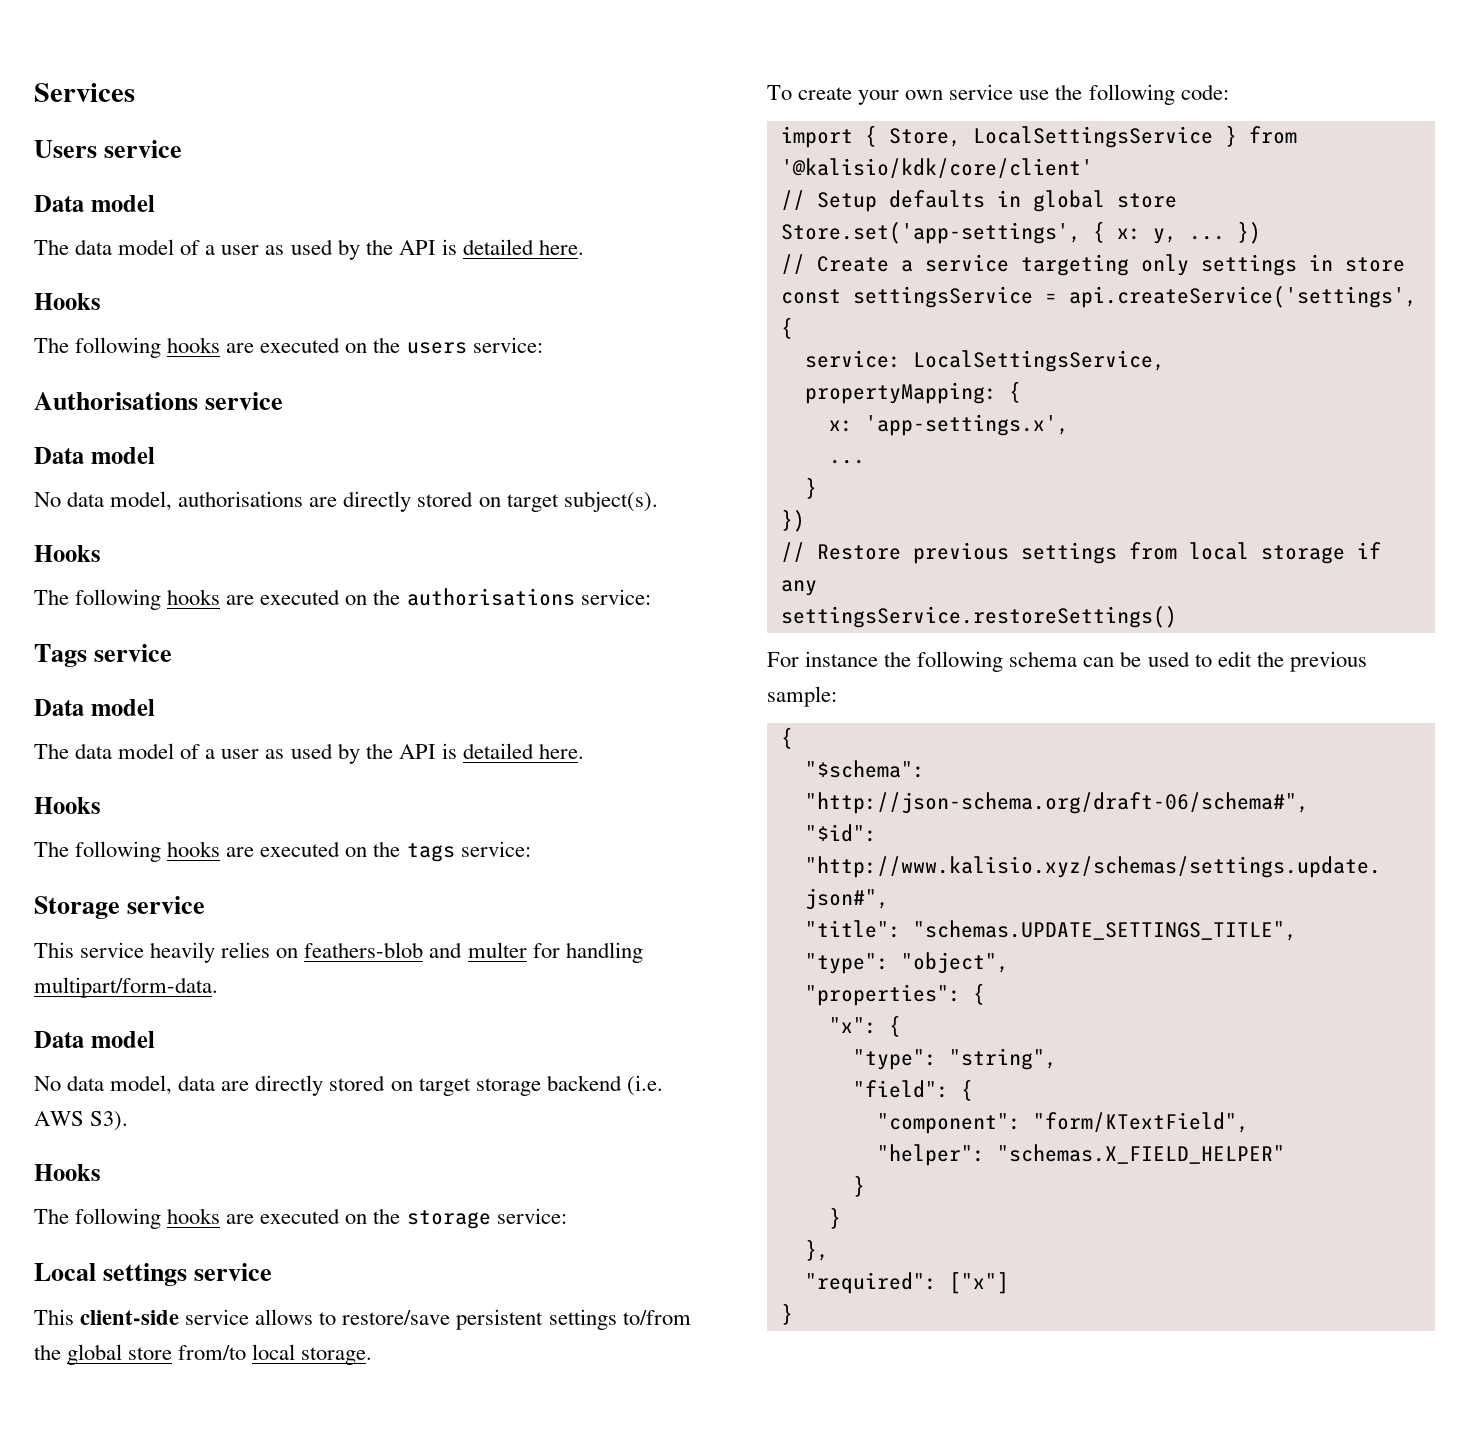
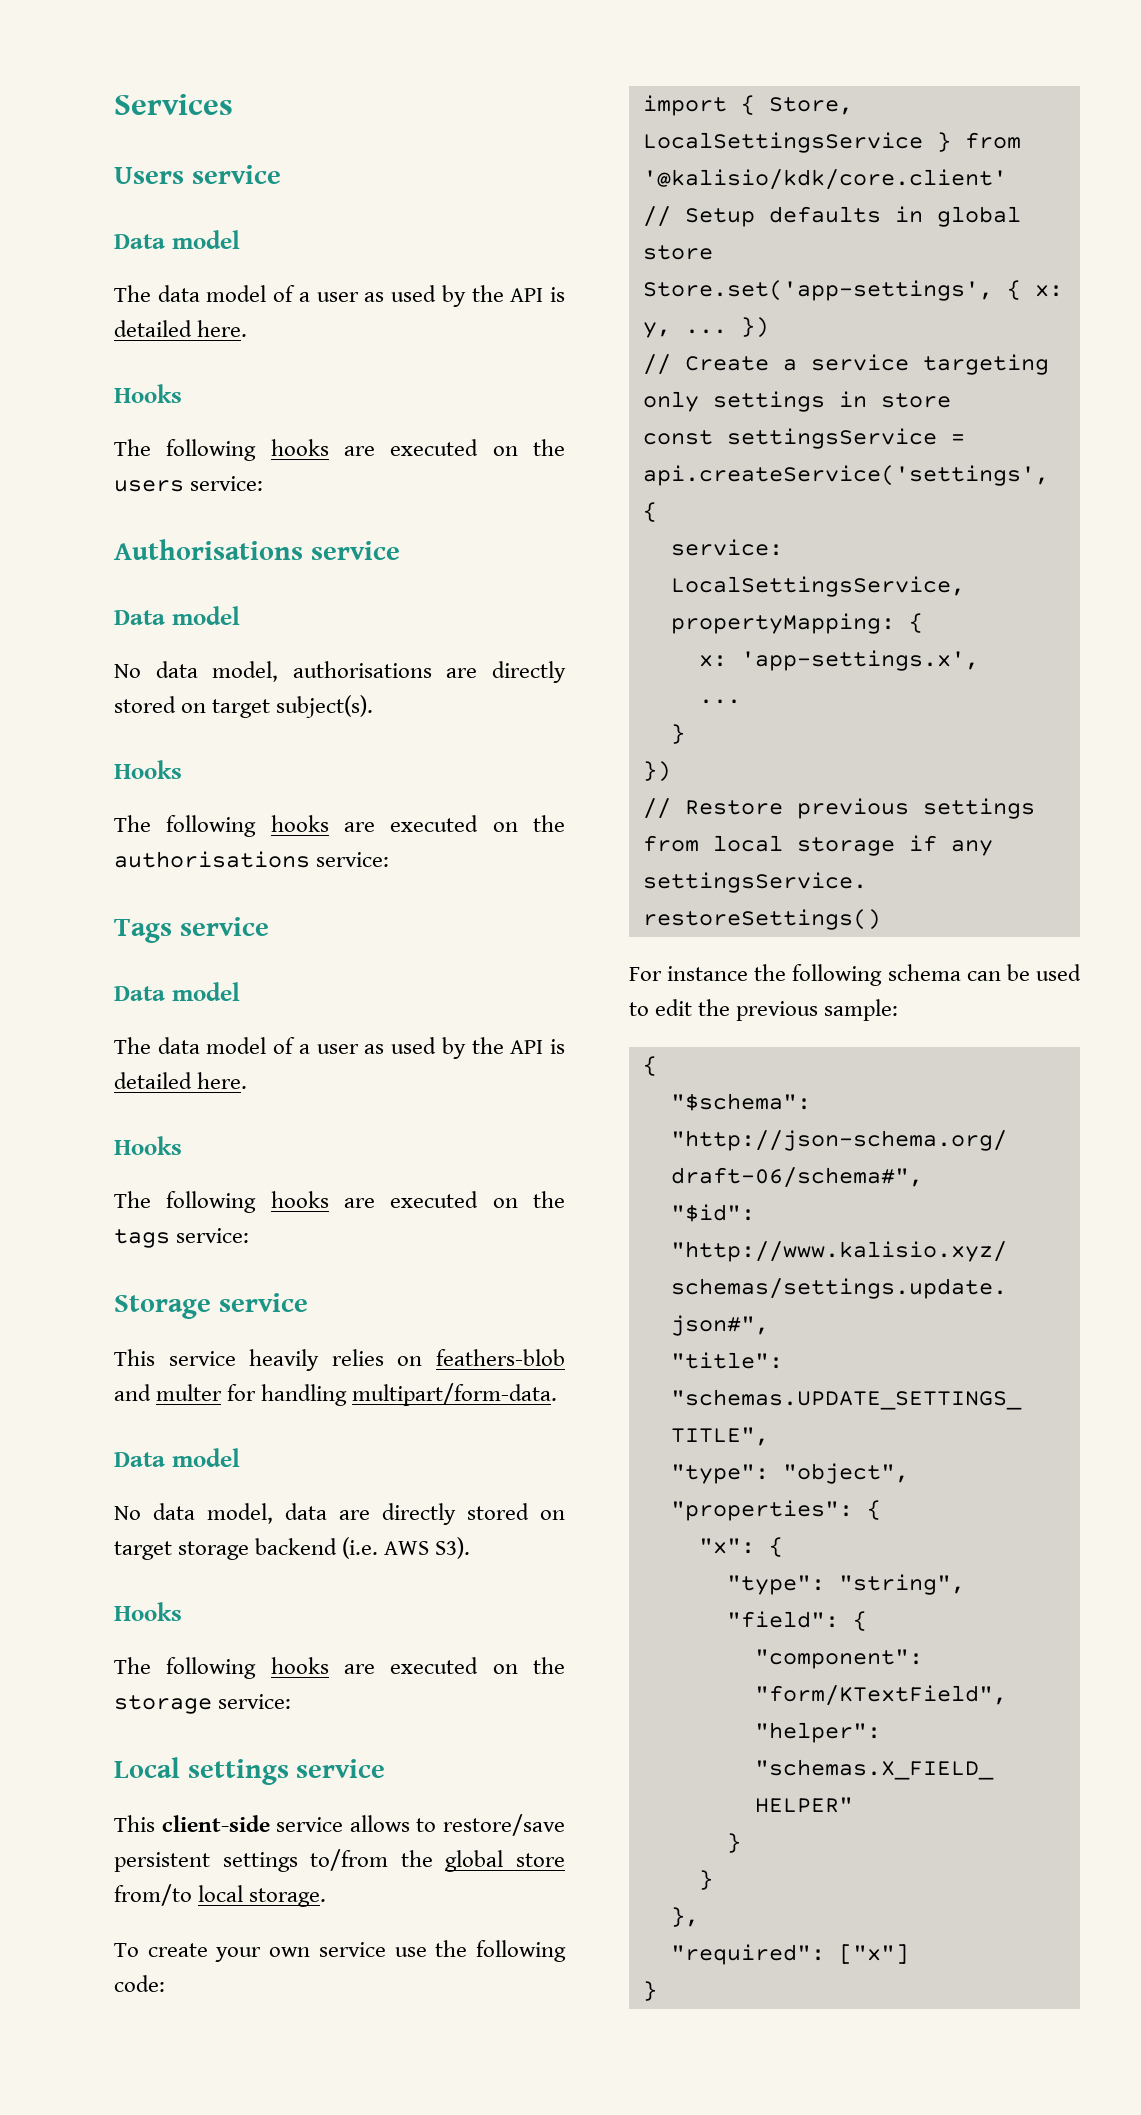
- import { Store, LocalSettingsService } from '@kalisio/kdk/core/client'
+ import { Store, LocalSettingsService } from '@kalisio/kdk/core.client'

